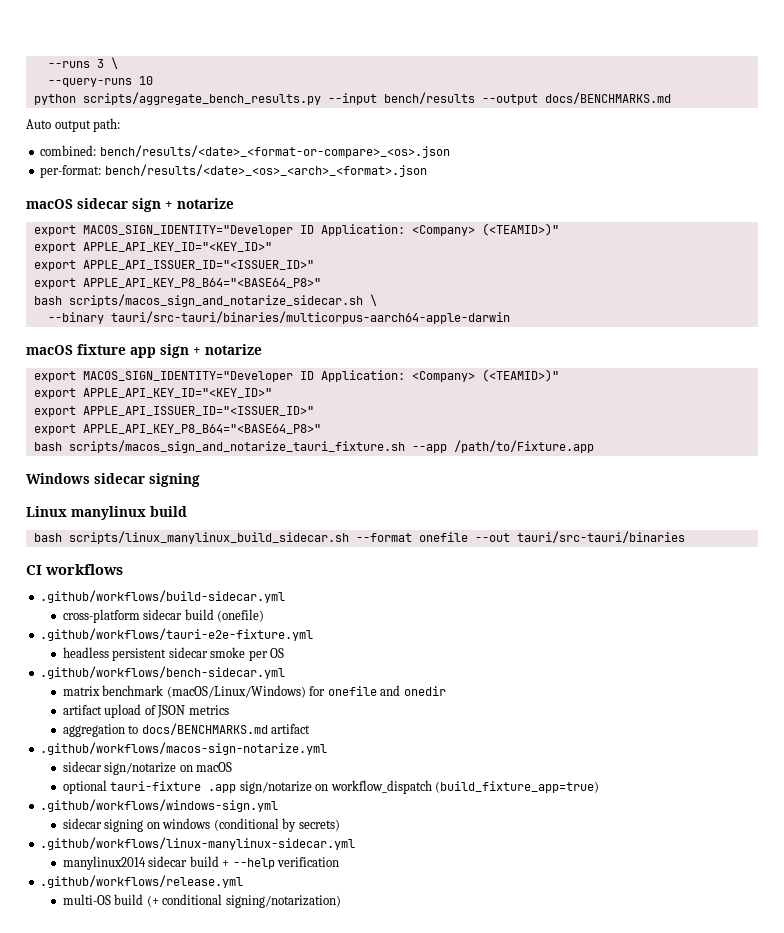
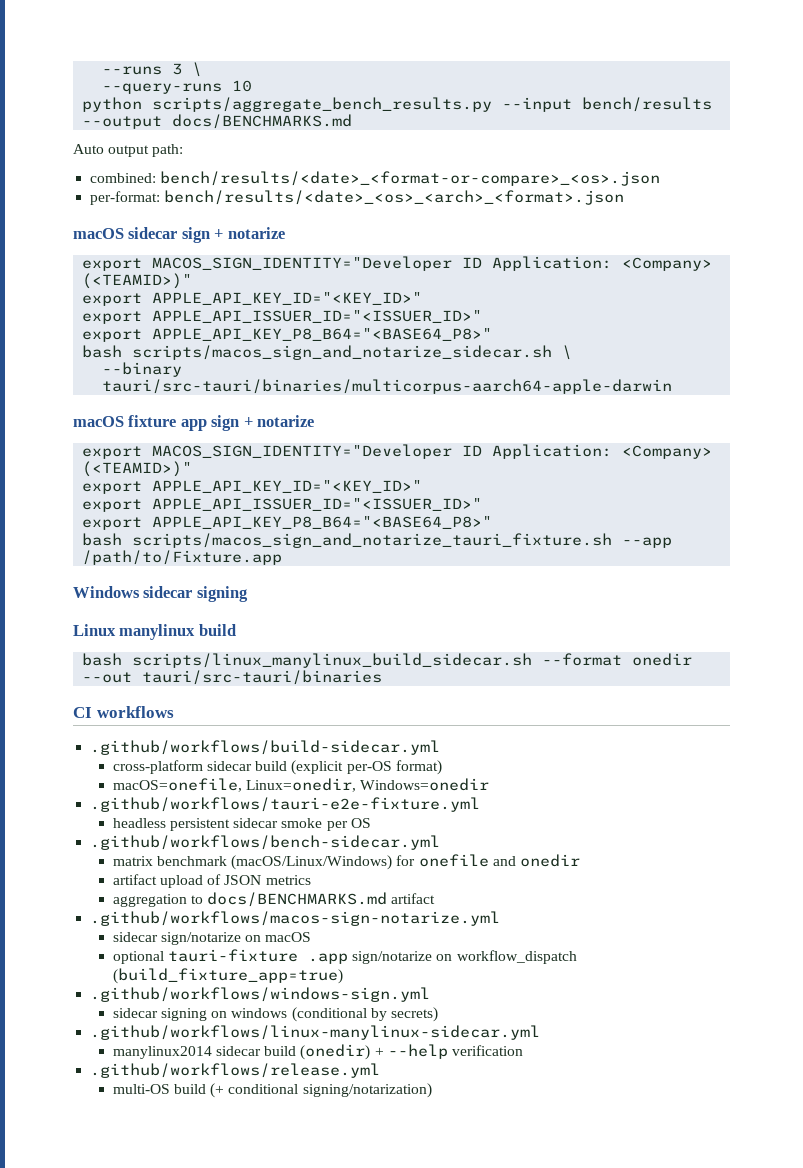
- bash scripts/linux_manylinux_build_sidecar.sh --format onefile --out tauri/src-tauri/binaries
+ bash scripts/linux_manylinux_build_sidecar.sh --format onedir --out tauri/src-tauri/binaries
- cross-platform sidecar build (onefile)
+ cross-platform sidecar build (explicit per-OS format)
+ macOS=onefile, Linux=onedir, Windows=onedir
- manylinux2014 sidecar build + --help verification
+ manylinux2014 sidecar build (onedir) + --help verification

